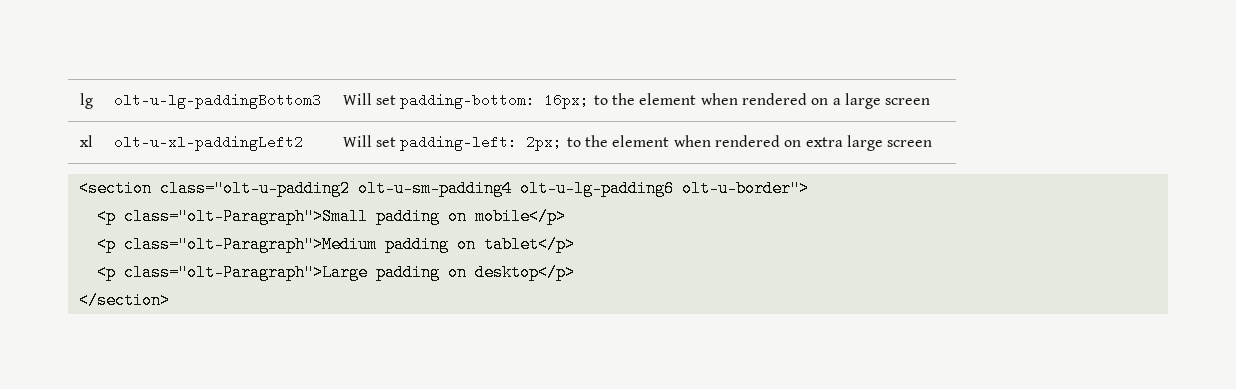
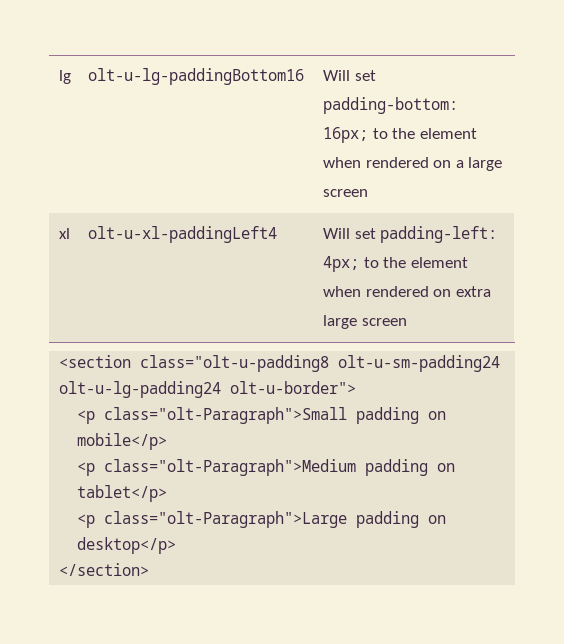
- lg | olt-u-lg-paddingBottom3 | Will set padding-bottom: 16px; to the element when rendered on a large screen
+ lg | olt-u-lg-paddingBottom16 | Will set padding-bottom: 16px; to the element when rendered on a large screen
- xl | olt-u-xl-paddingLeft2 | Will set padding-left: 2px; to the element when rendered on extra large screen
+ xl | olt-u-xl-paddingLeft4 | Will set padding-left: 4px; to the element when rendered on extra large screen
- <section class="olt-u-padding2 olt-u-sm-padding4 olt-u-lg-padding6 olt-u-border">
+ <section class="olt-u-padding8 olt-u-sm-padding24 olt-u-lg-padding24 olt-u-border">

